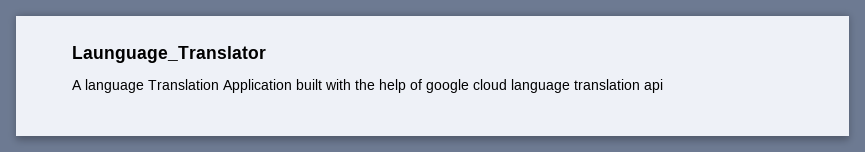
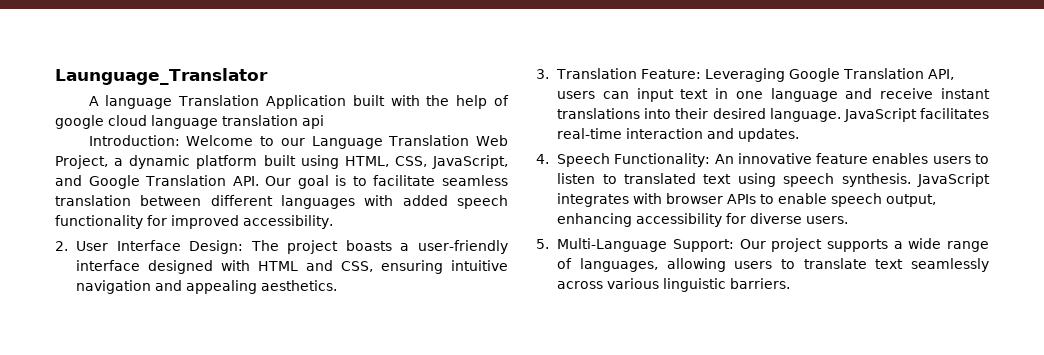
+ Introduction: Welcome to our Language Translation Web Project, a dynamic platform built using HTML, CSS, JavaScript, and Google Translation API. Our goal is to facilitate seamless translation between different languages with added speech functionality for improved accessibility.
+ 2. User Interface Design: The project boasts a user-friendly interface designed with HTML and CSS, ensuring intuitive navigation and appealing aesthetics.
+ 3. Translation Feature: Leveraging Google Translation API, users can input text in one language and receive instant translations into their desired language. JavaScript facilitates real-time interaction and updates.
+ 4. Speech Functionality: An innovative feature enables users to listen to translated text using speech synthesis. JavaScript integrates with browser APIs to enable speech output, enhancing accessibility for diverse users.
+ 5. Multi-Language Support: Our project supports a wide range of languages, allowing users to translate text seamlessly across various linguistic barriers.

